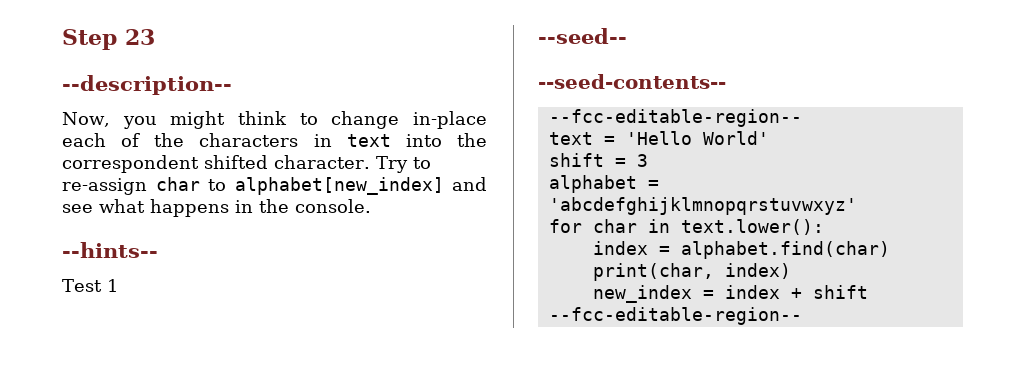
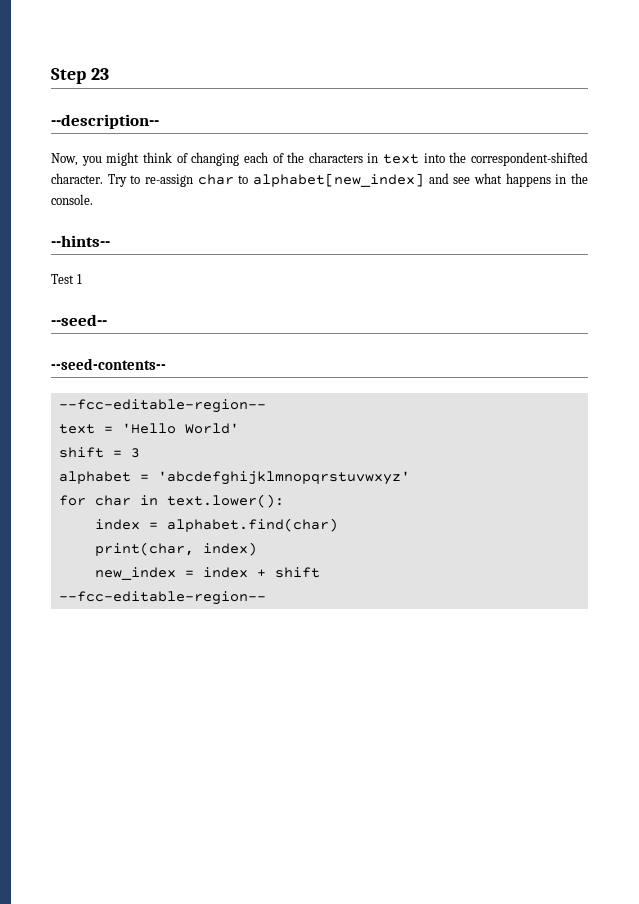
- Now, you might think to change in-place each of the characters in text into the correspondent shifted character.
+ Now, you might think of changing each of the characters in text into the correspondent-shifted character.

